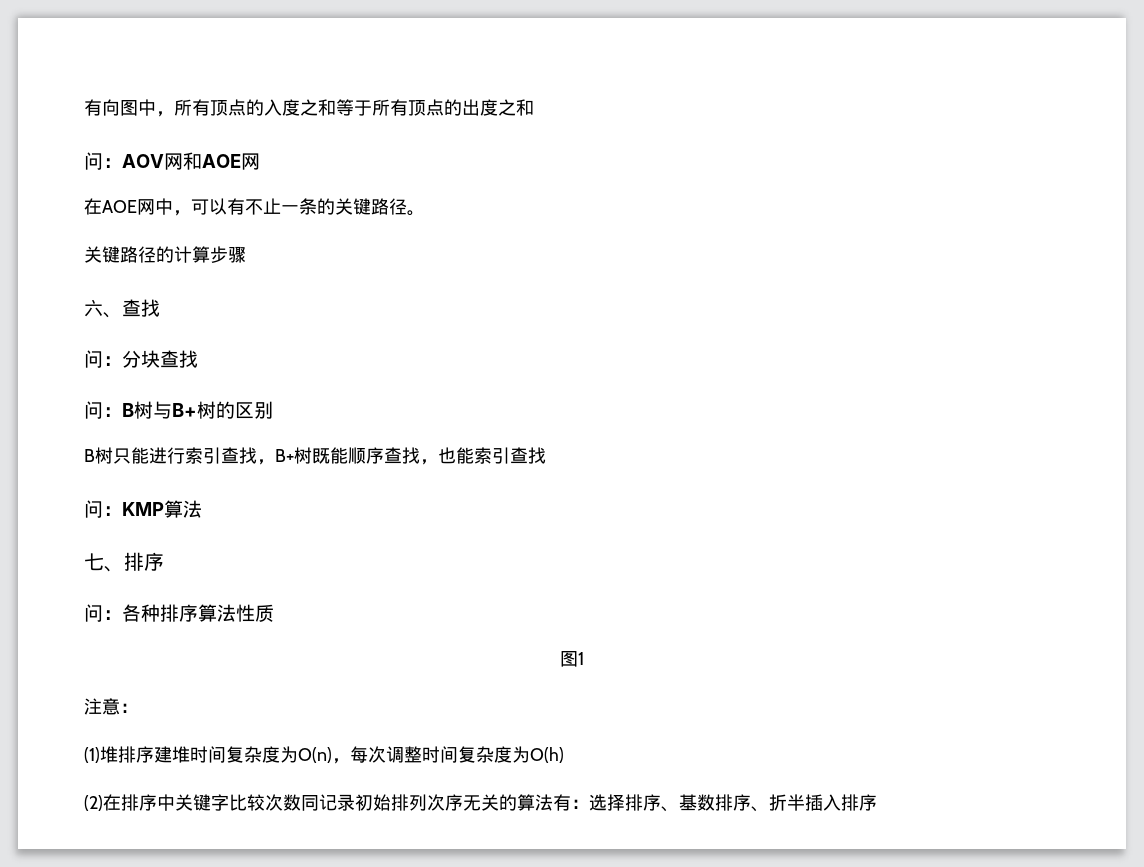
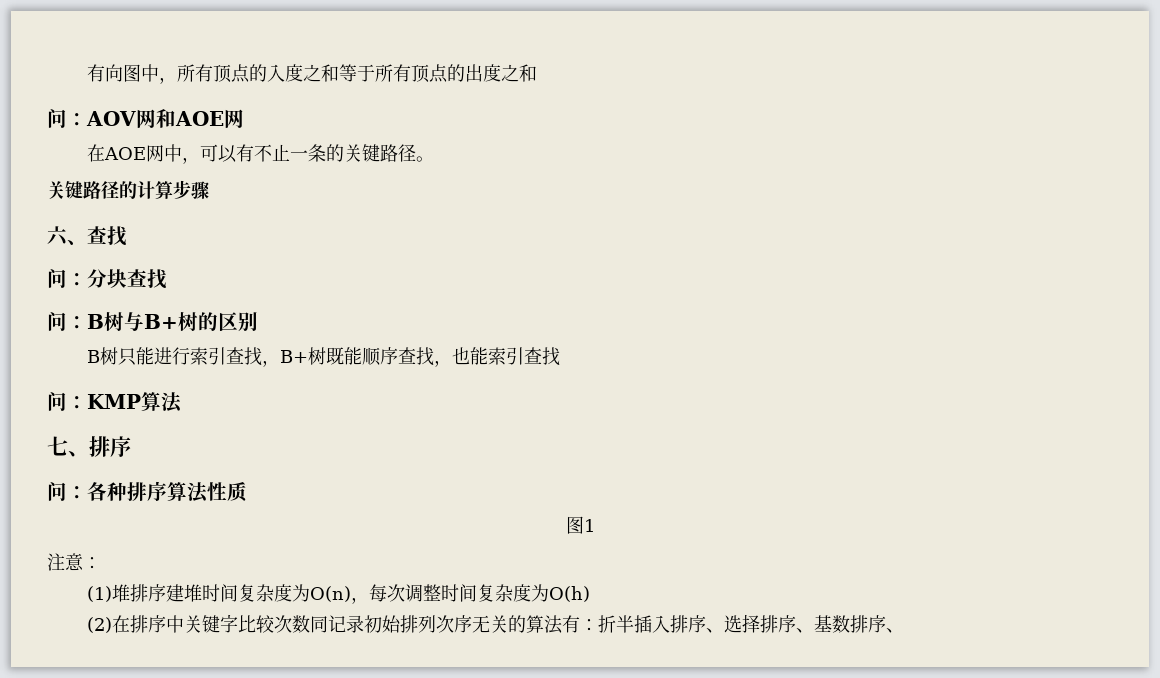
- (2)在排序中关键字比较次数同记录初始排列次序无关的算法有：选择排序、基数排序、折半插入排序
+ (2)在排序中关键字比较次数同记录初始排列次序无关的算法有：折半插入排序、选择排序、基数排序、

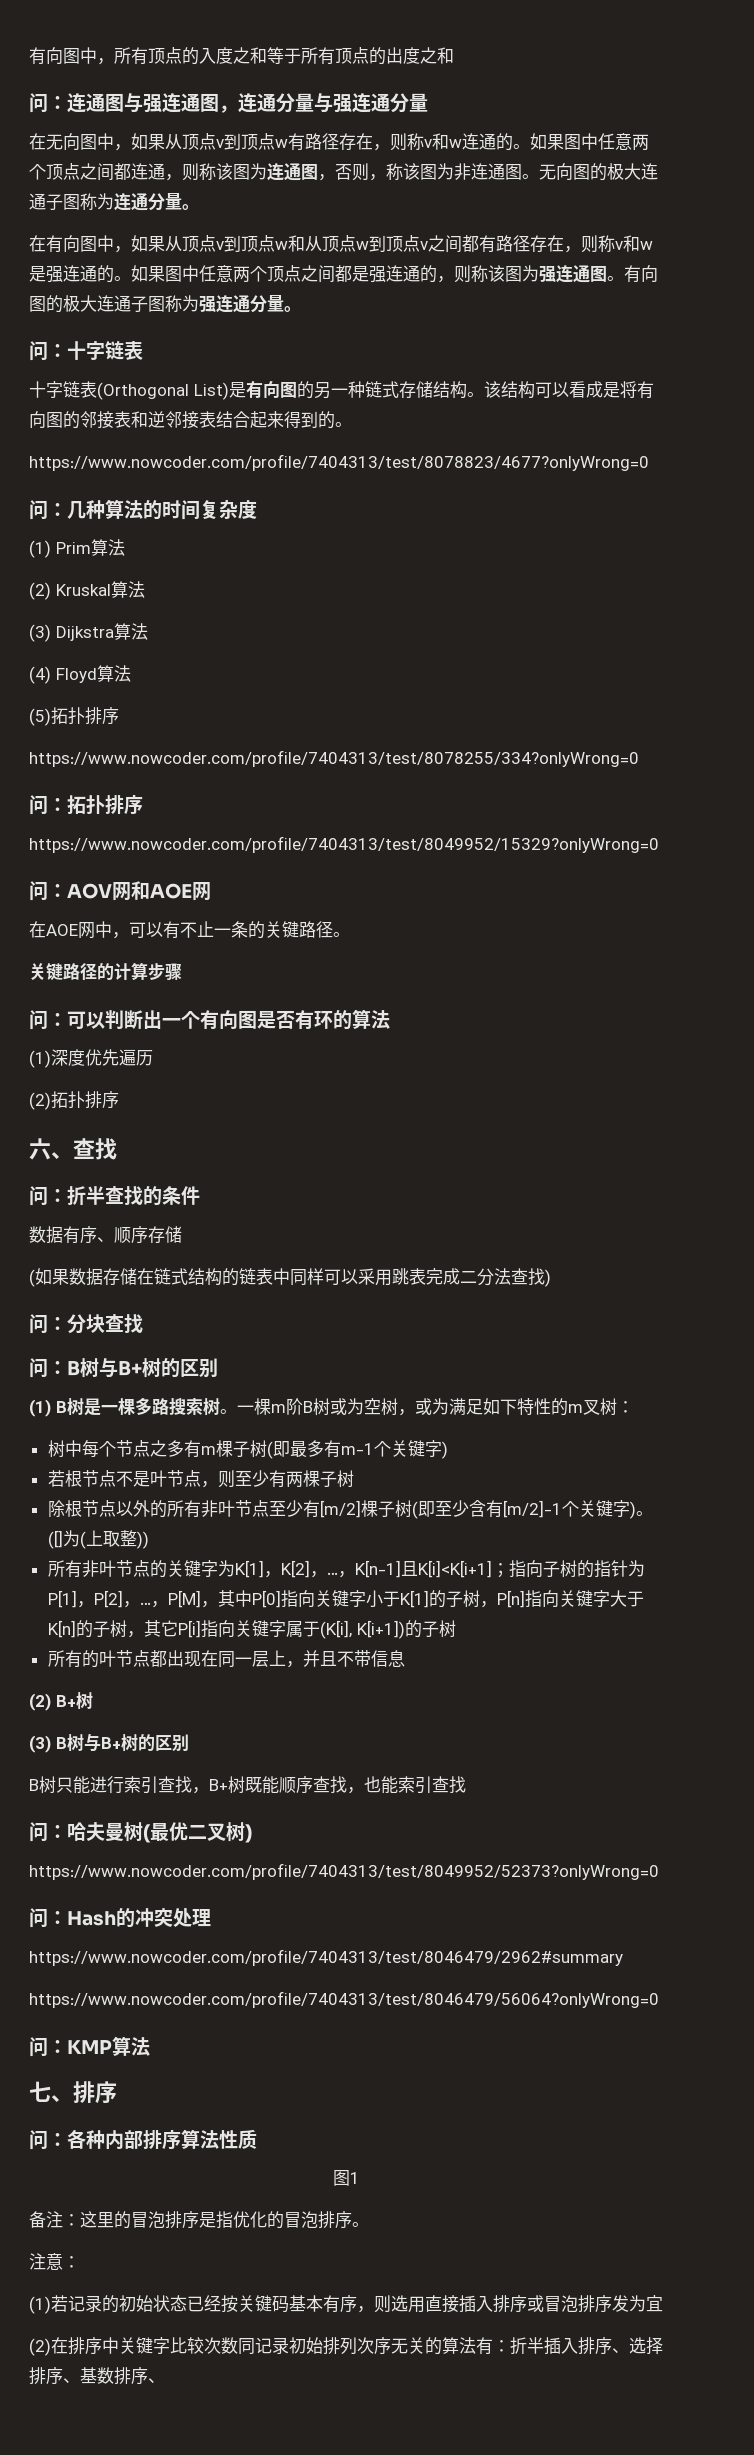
+ 问：连通图与强连通图，连通分量与强连通分量
+ 在无向图中，如果从顶点v到顶点w有路径存在，则称v和w连通的。如果图中任意两个顶点之间都连通，则称该图为连通图，否则，称该图为非连通图。无向图的极大连通子图称为连通分量。
+ 在有向图中，如果从顶点v到顶点w和从顶点w到顶点v之间都有路径存在，则称v和w是强连通的。如果图中任意两个顶点之间都是强连通的，则称该图为强连通图。有向图的极大连通子图称为强连通分量。
+ 问：十字链表
+ 十字链表(Orthogonal List)是有向图的另一种链式存储结构。该结构可以看成是将有向图的邻接表和逆邻接表结合起来得到的。
+ https://www.nowcoder.com/profile/7404313/test/8078823/4677?onlyWrong=0
+ 问：几种算法的时间复杂度
+ (1) Prim算法
+ (2) Kruskal算法
+ (3) Dijkstra算法
+ (4) Floyd算法
+ (5)拓扑排序
+ https://www.nowcoder.com/profile/7404313/test/8078255/334?onlyWrong=0
+ 问：拓扑排序
+ https://www.nowcoder.com/profile/7404313/test/8049952/15329?onlyWrong=0
+ 问：可以判断出一个有向图是否有环的算法
+ (1)深度优先遍历
+ (2)拓扑排序
  六、查找
+ 问：折半查找的条件
+ 数据有序、顺序存储
+ (如果数据存储在链式结构的链表中同样可以采用跳表完成二分法查找)
+ (1) B树是一棵多路搜索树。一棵m阶B树或为空树，或为满足如下特性的m叉树：
+ 树中每个节点之多有m棵子树(即最多有m-1个关键字)
+ 若根节点不是叶节点，则至少有两棵子树
+ 除根节点以外的所有非叶节点至少有[m/2]棵子树(即至少含有[m/2]-1个关键字)。([]为(上取整))
+ 所有非叶节点的关键字为K[1]，K[2]，…，K[n-1]且K[i]<K[i+1]；指向子树的指针为P[1]，P[2]，…，P[M]，其中P[0]指向关键字小于K[1]的子树，P[n]指向关键字大于K[n]的子树，其它P[i]指向关键字属于(K[i], K[i+1])的子树
+ 所有的叶节点都出现在同一层上，并且不带信息
+ (2) B+树
+ (3) B树与B+树的区别
+ 问：哈夫曼树(最优二叉树)
+ https://www.nowcoder.com/profile/7404313/test/8049952/52373?onlyWrong=0
+ 问：Hash的冲突处理
+ https://www.nowcoder.com/profile/7404313/test/8046479/2962#summary
+ https://www.nowcoder.com/profile/7404313/test/8046479/56064?onlyWrong=0
- 问：各种排序算法性质
+ 问：各种内部排序算法性质
+ 备注：这里的冒泡排序是指优化的冒泡排序。
  注意：
- (1)堆排序建堆时间复杂度为O(n)，每次调整时间复杂度为O(h)
+ (1)若记录的初始状态已经按关键码基本有序，则选用直接插入排序或冒泡排序发为宜

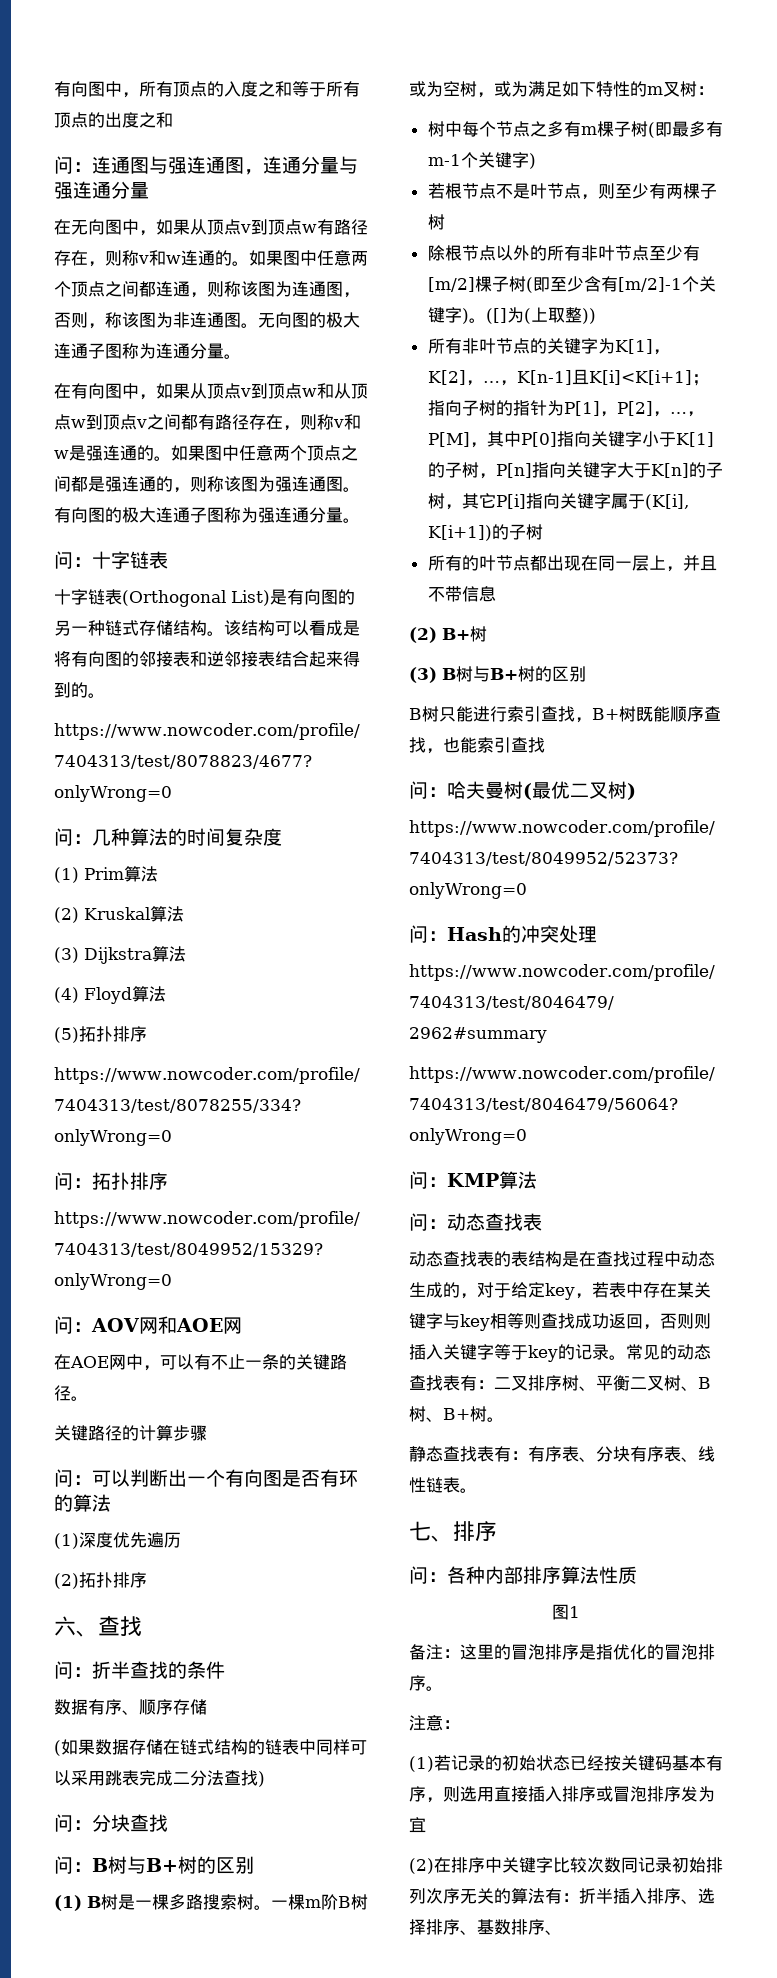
+ 问：动态查找表
+ 动态查找表的表结构是在查找过程中动态生成的，对于给定key，若表中存在某关键字与key相等则查找成功返回，否则则插入关键字等于key的记录。常见的动态查找表有：二叉排序树、平衡二叉树、B树、B+树。
+ 静态查找表有：有序表、分块有序表、线性链表。

